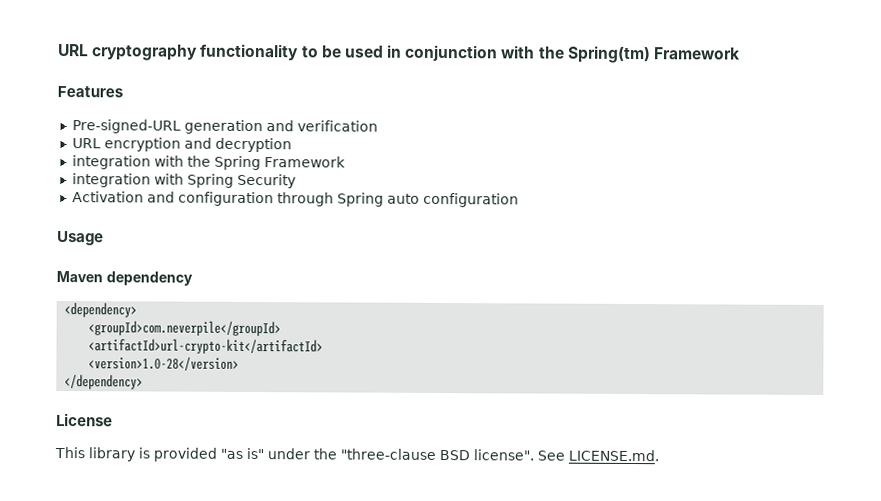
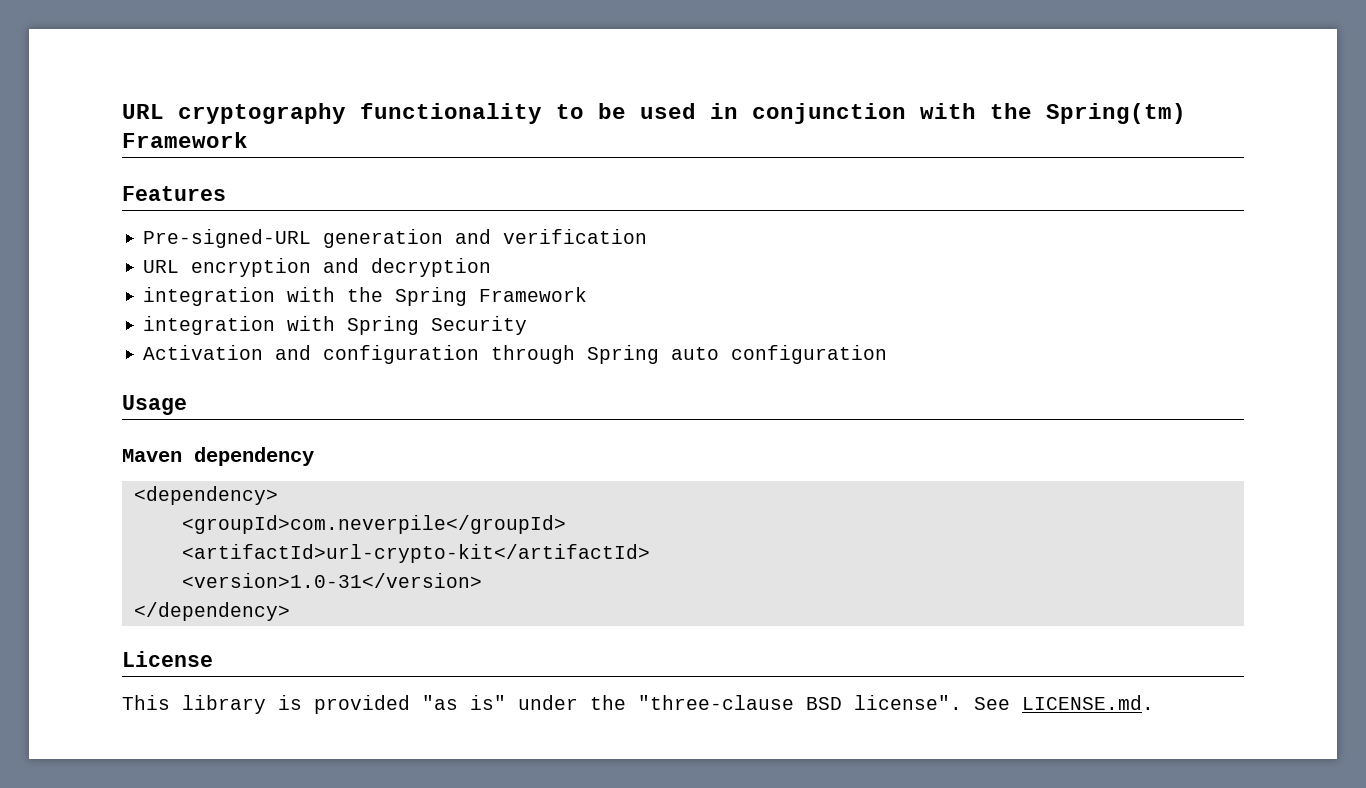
- <version>1.0-28</version>
+ <version>1.0-31</version>

